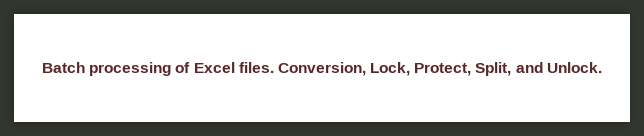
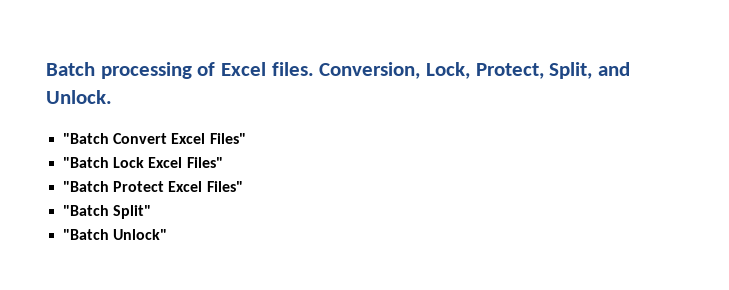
+ "Batch Convert Excel Files"
+ "Batch Lock Excel Files"
+ "Batch Protect Excel Files"
+ "Batch Split"
+ "Batch Unlock"

